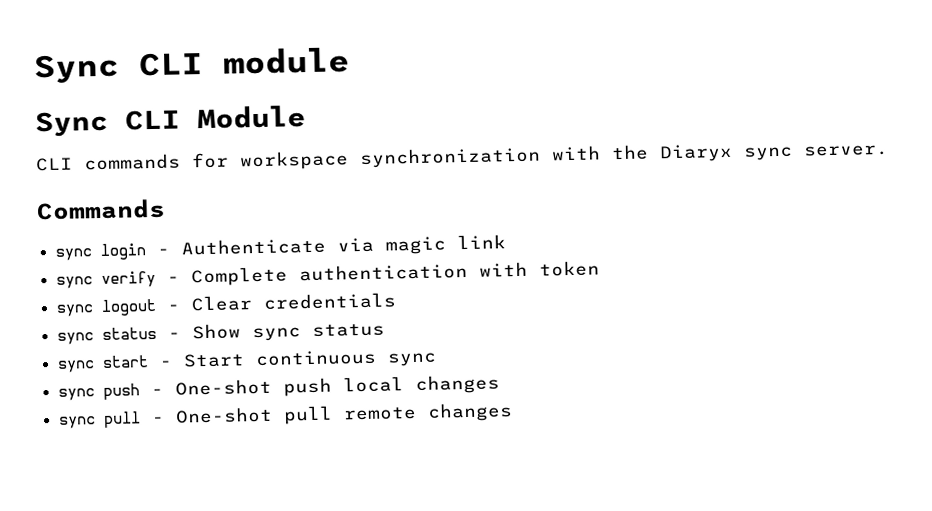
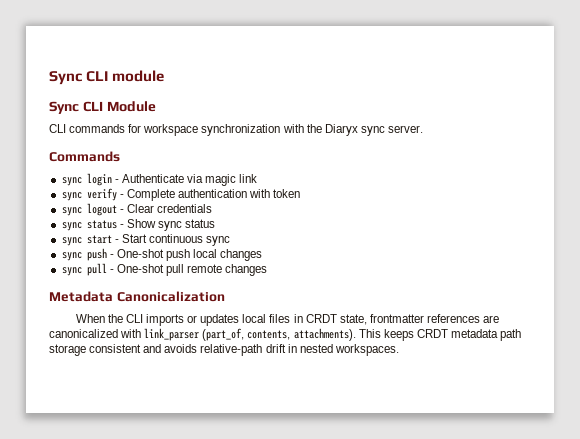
+ Metadata Canonicalization
+ When the CLI imports or updates local files in CRDT state, frontmatter references are canonicalized with link_parser (part_of, contents, attachments). This keeps CRDT metadata path storage consistent and avoids relative-path drift in nested workspaces.

